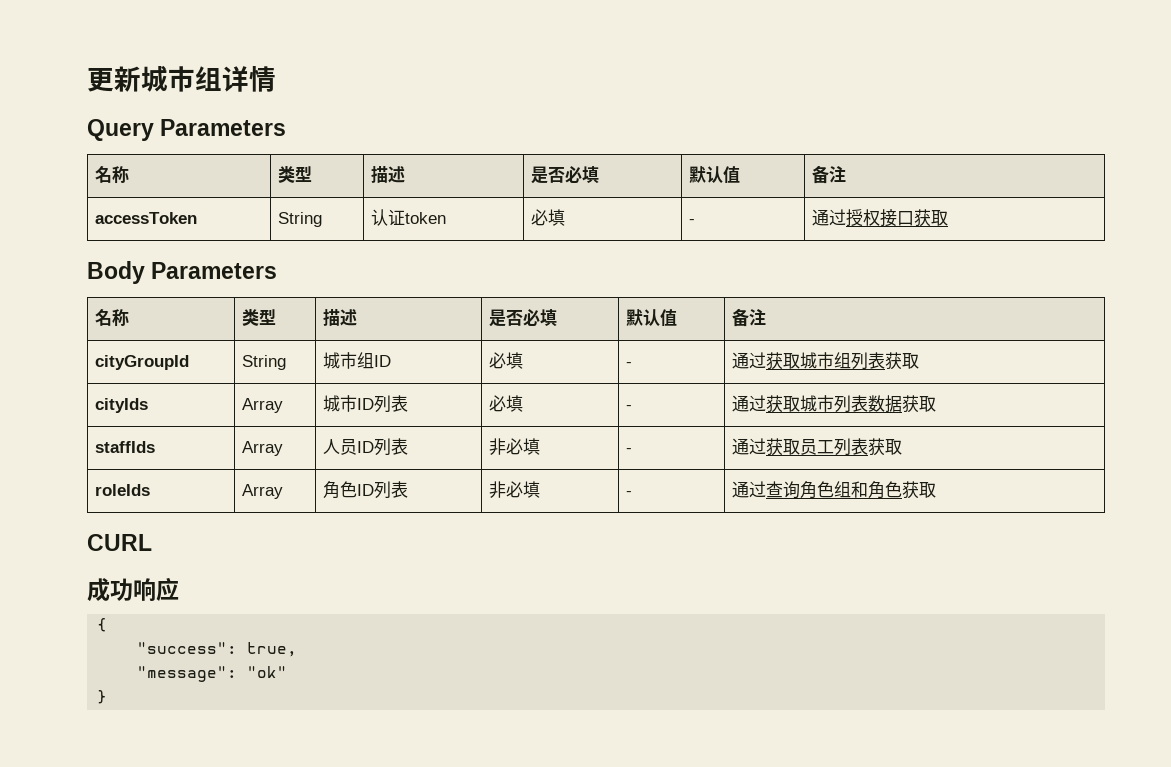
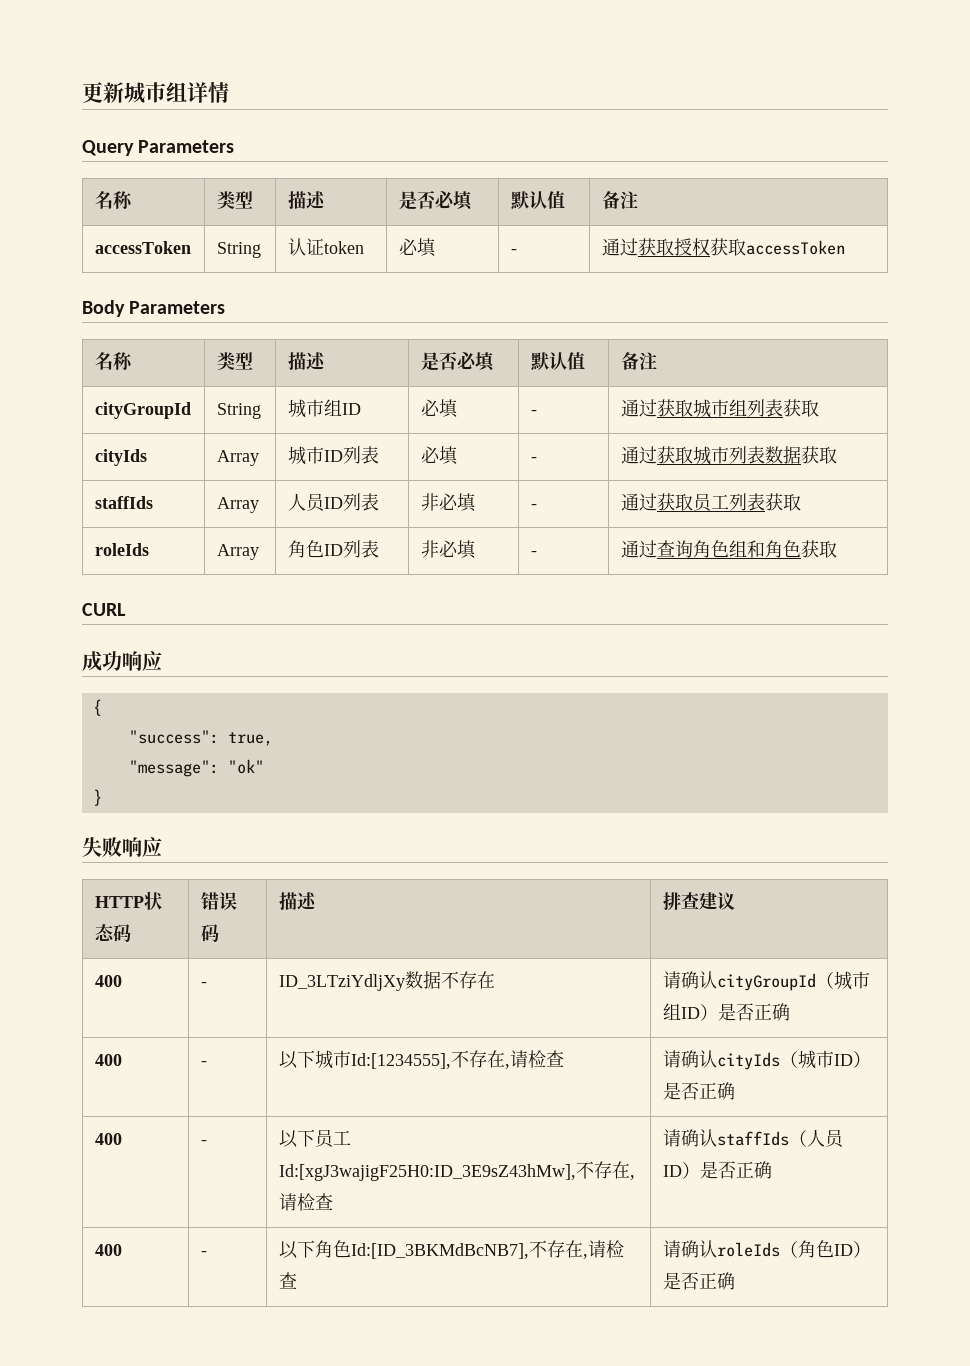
- accessToken | String | 认证token | 必填 | - | 通过授权接口获取
+ accessToken | String | 认证token | 必填 | - | 通过获取授权获取accessToken
+ 失败响应
+ HTTP状态码 | 错误码 | 描述 | 排查建议
+ 400 | - | ID_3LTziYdljXy数据不存在 | 请确认cityGroupId（城市组ID）是否正确
+ 400 | - | 以下城市Id:[1234555],不存在,请检查 | 请确认cityIds（城市ID）是否正确
+ 400 | - | 以下员工Id:[xgJ3wajigF25H0:ID_3E9sZ43hMw],不存在,请检查 | 请确认staffIds（人员ID）是否正确
+ 400 | - | 以下角色Id:[ID_3BKMdBcNB7],不存在,请检查 | 请确认roleIds（角色ID）是否正确

